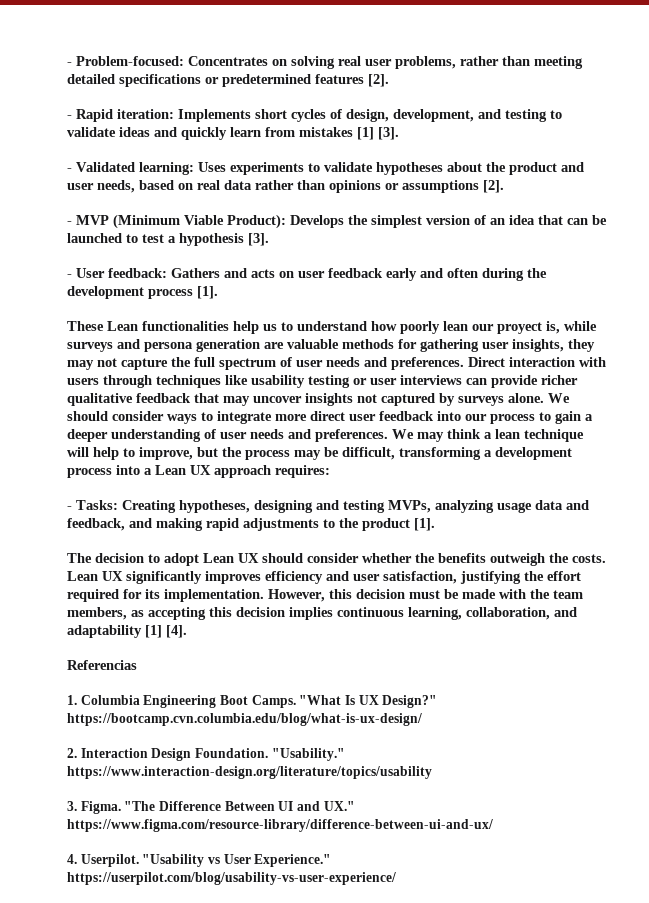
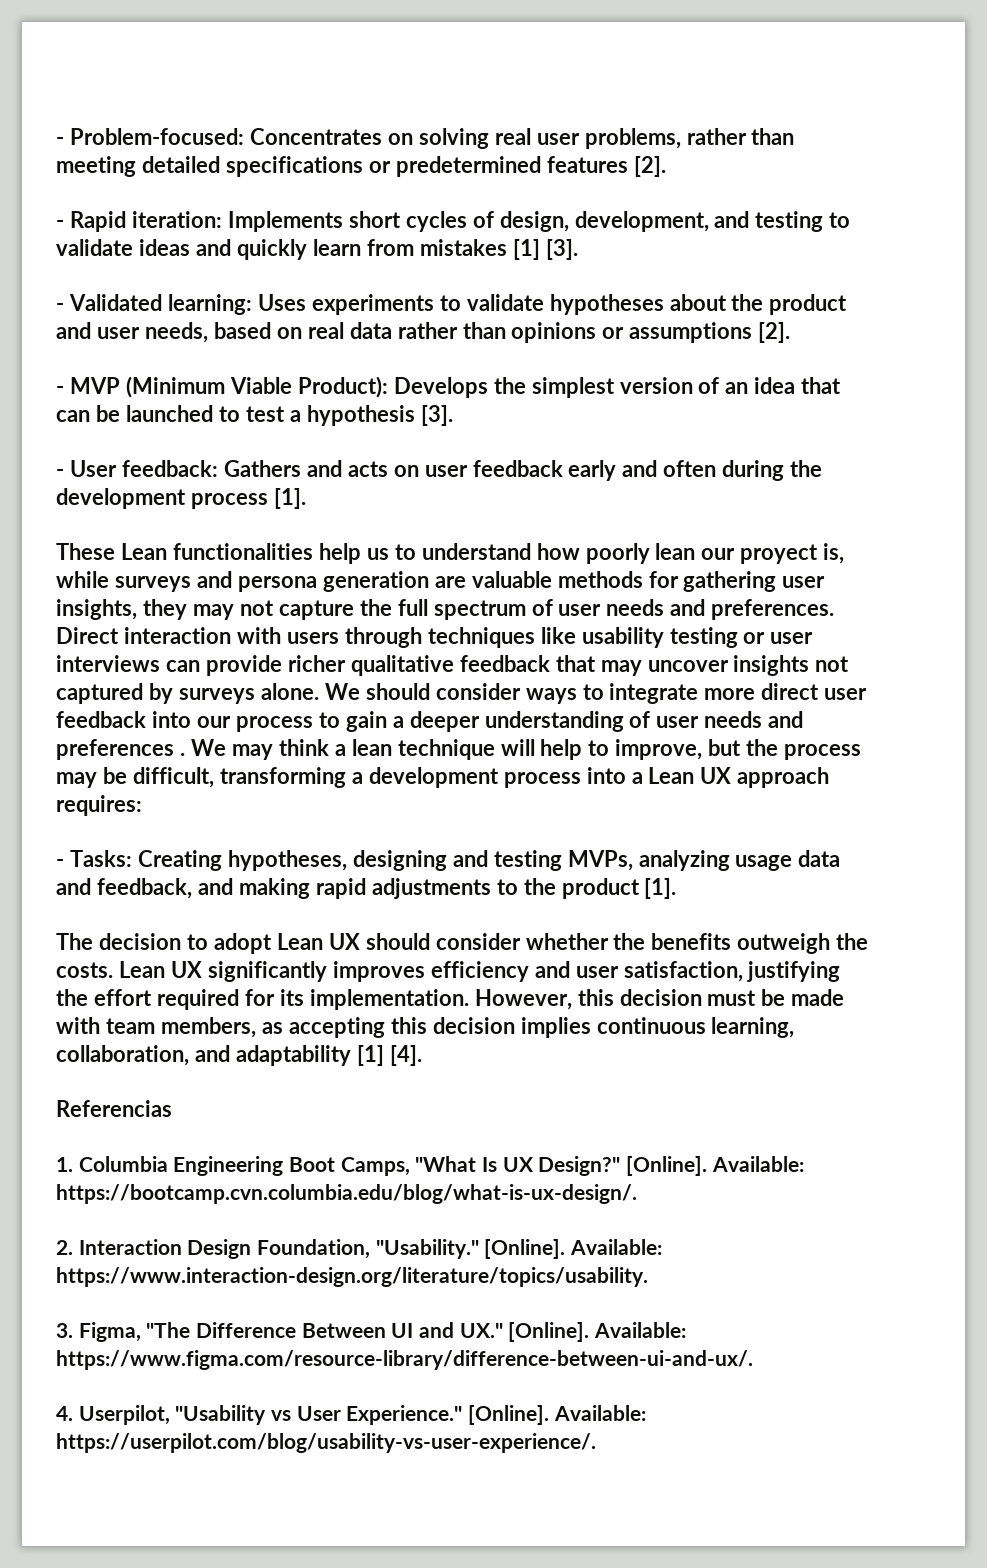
- We should consider ways to integrate more direct user feedback into our process to gain a deeper understanding of user needs and preferences.
+ We should consider ways to integrate more direct user feedback into our process to gain a deeper understanding of user needs and preferences .
- However, this decision must be made with the team members, as accepting this decision implies continuous learning, collaboration, and adaptability [1] [4].
+ However, this decision must be made with team members, as accepting this decision implies continuous learning, collaboration, and adaptability [1] [4].
- 1. Columbia Engineering Boot Camps. "What Is UX Design?" https://bootcamp.cvn.columbia.edu/blog/what-is-ux-design/
+ 1. Columbia Engineering Boot Camps, "What Is UX Design?" [Online]. Available: https://bootcamp.cvn.columbia.edu/blog/what-is-ux-design/.
- 2. Interaction Design Foundation. "Usability." https://www.interaction-design.org/literature/topics/usability
+ 2. Interaction Design Foundation, "Usability." [Online]. Available: https://www.interaction-design.org/literature/topics/usability.
- 3. Figma. "The Difference Between UI and UX." https://www.figma.com/resource-library/difference-between-ui-and-ux/
+ 3. Figma, "The Difference Between UI and UX." [Online]. Available: https://www.figma.com/resource-library/difference-between-ui-and-ux/.
- 4. Userpilot. "Usability vs User Experience." https://userpilot.com/blog/usability-vs-user-experience/
+ 4. Userpilot, "Usability vs User Experience." [Online]. Available: https://userpilot.com/blog/usability-vs-user-experience/.

